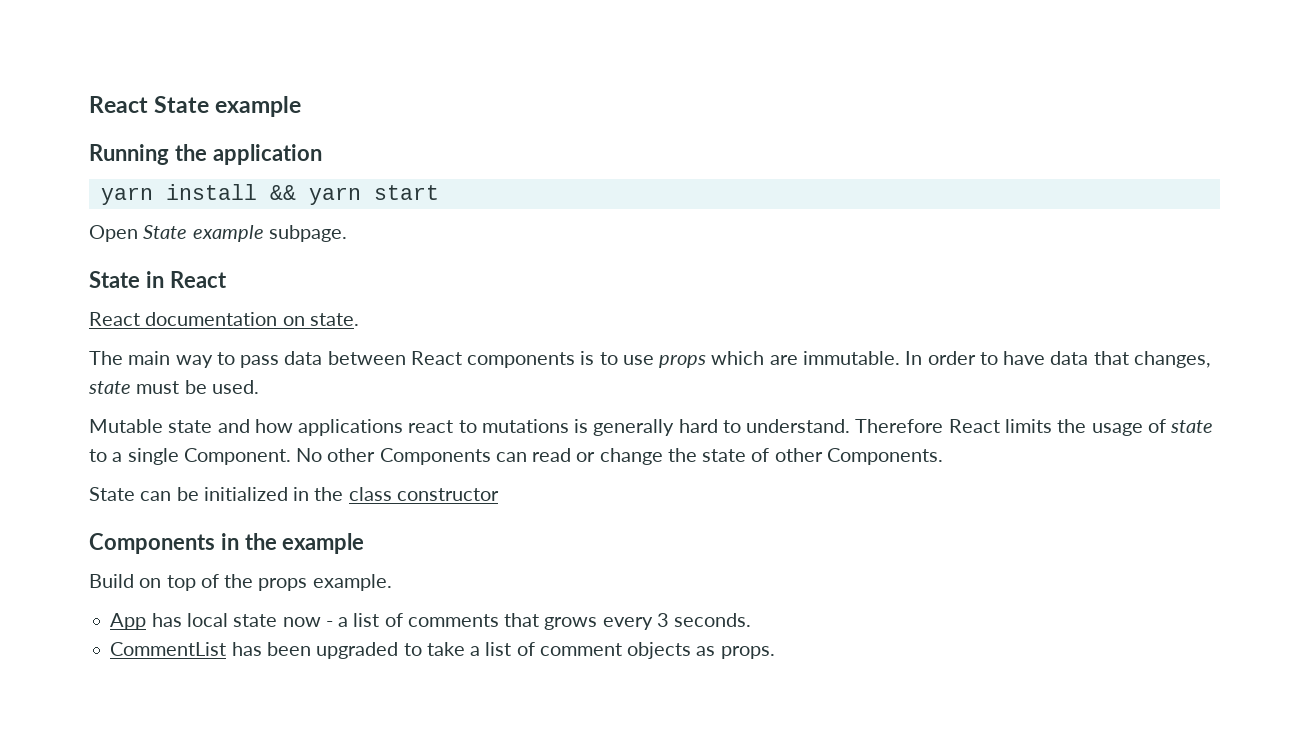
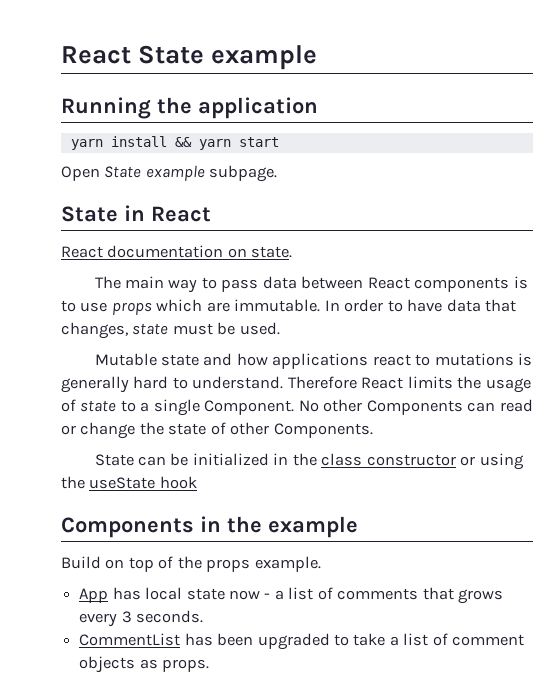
- State can be initialized in the class constructor
+ State can be initialized in the class constructor or using the useState hook

